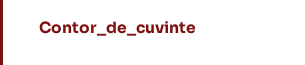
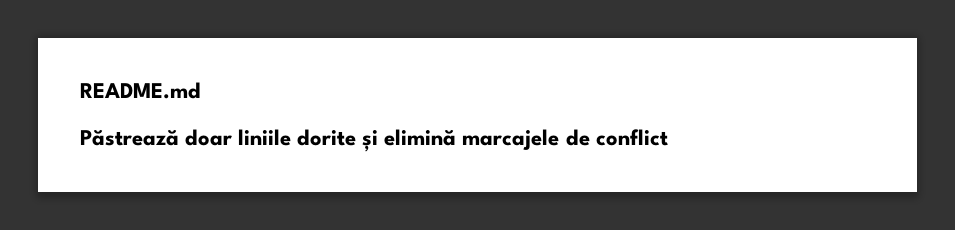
- Contor_de_cuvinte
+ README.md
+ Păstrează doar liniile dorite și elimină marcajele de conflict

